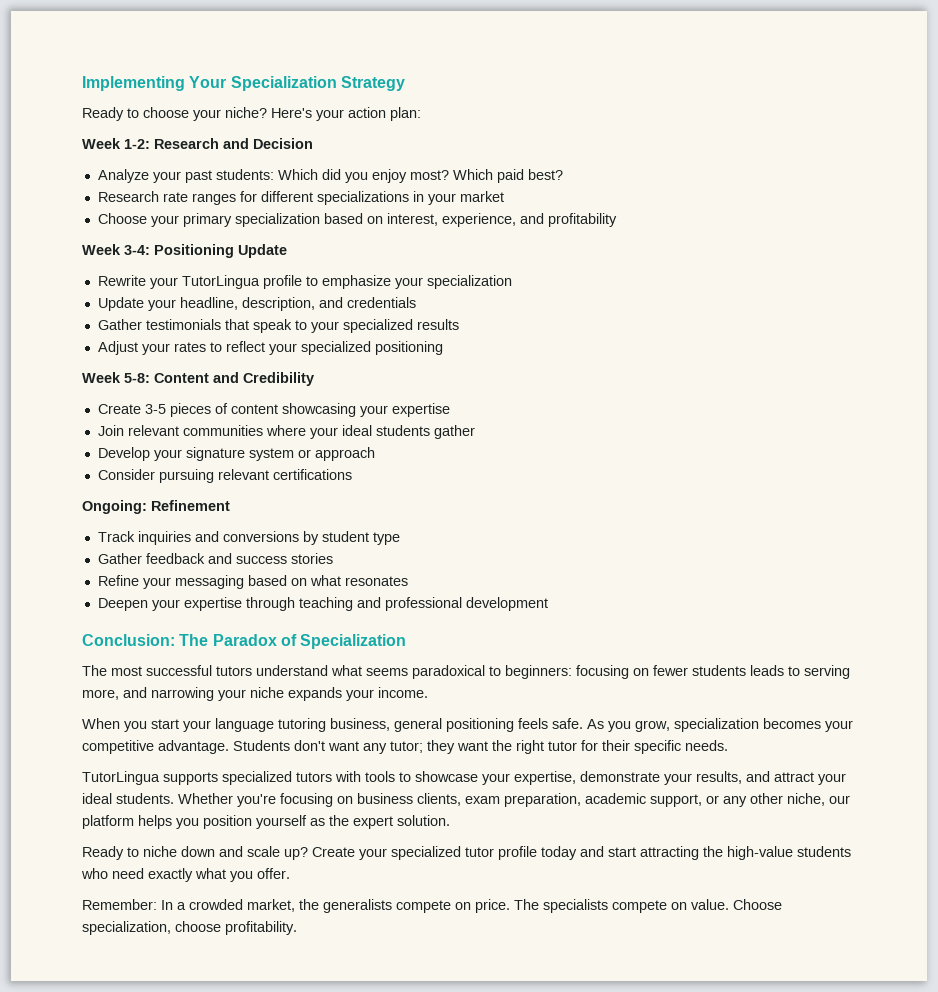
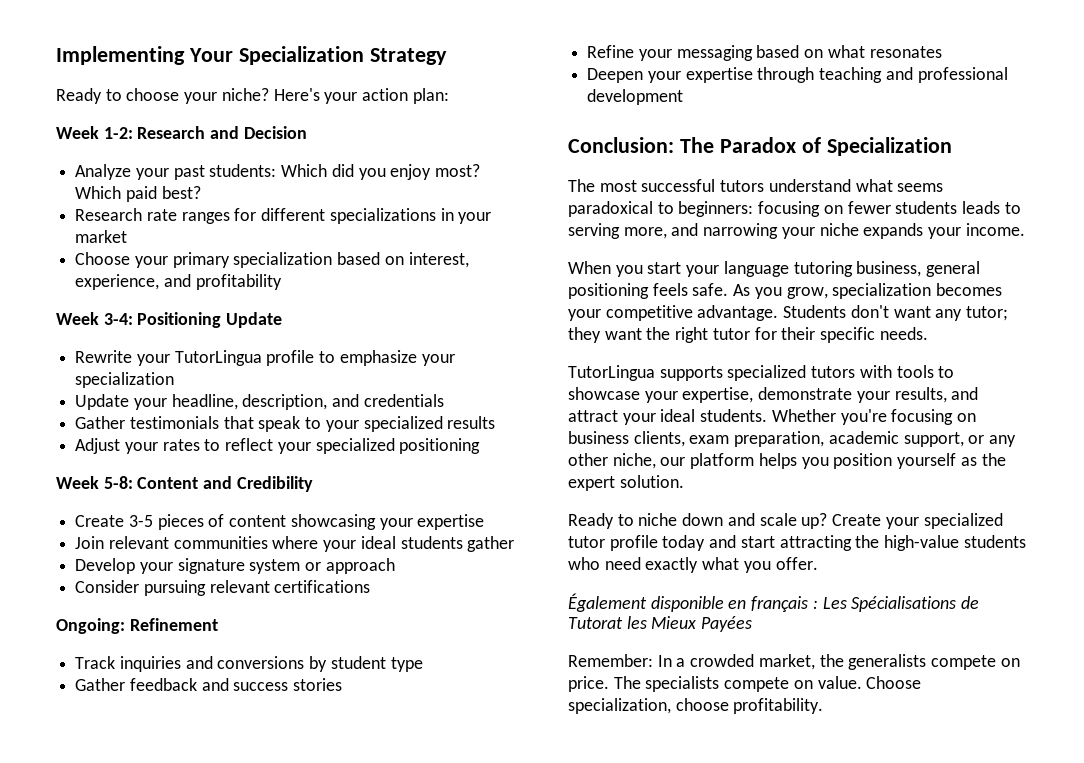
+ Également disponible en français : Les Spécialisations de Tutorat les Mieux Payées

